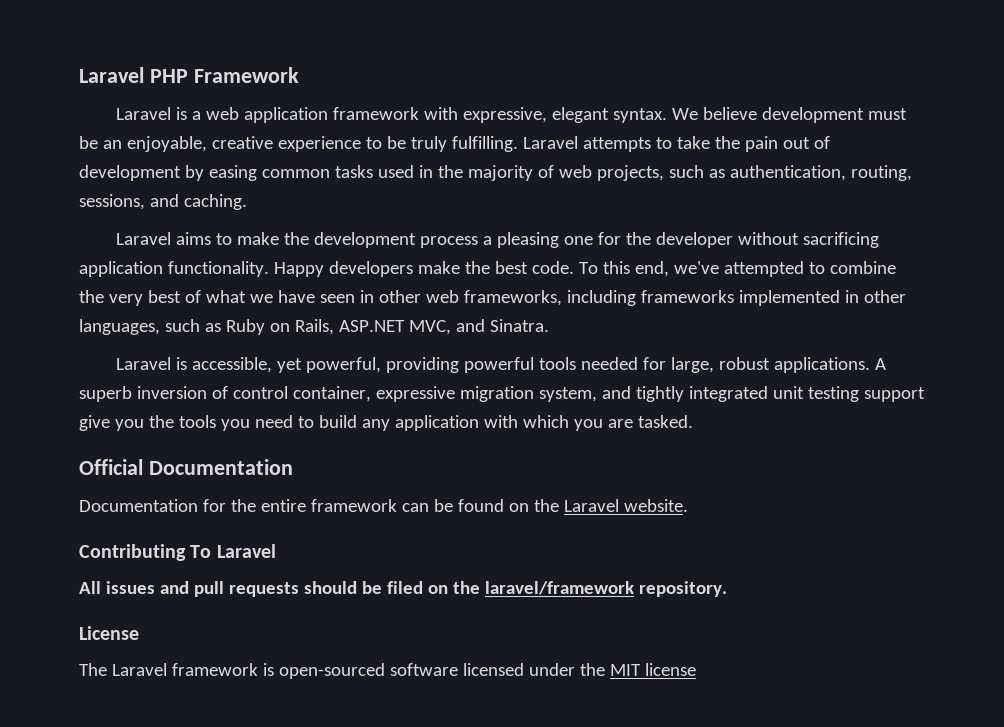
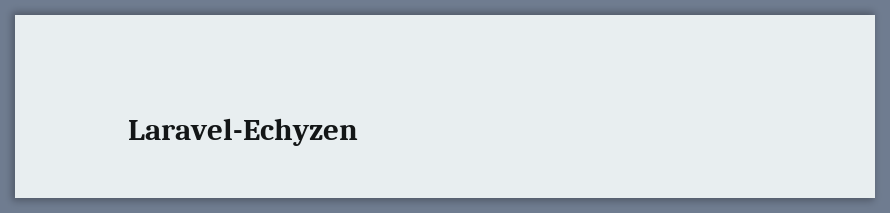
- Laravel PHP Framework
- Laravel is a web application framework with expressive, elegant syntax. We believe development must be an enjoyable, creative experience to be truly fulfilling. Laravel attempts to take the pain out of development by easing common tasks used in the majority of web projects, such as authentication, routing, sessions, and caching.
- Laravel aims to make the development process a pleasing one for the developer without sacrificing application functionality. Happy developers make the best code. To this end, we've attempted to combine the very best of what we have seen in other web frameworks, including frameworks implemented in other languages, such as Ruby on Rails, ASP.NET MVC, and Sinatra.
- Laravel is accessible, yet powerful, providing powerful tools needed for large, robust applications. A superb inversion of control container, expressive migration system, and tightly integrated unit testing support give you the tools you need to build any application with which you are tasked.
- Official Documentation
- Documentation for the entire framework can be found on the Laravel website.
- Contributing To Laravel
- All issues and pull requests should be filed on the laravel/framework repository.
- License
- The Laravel framework is open-sourced software licensed under the MIT license
+ Laravel-Echyzen

